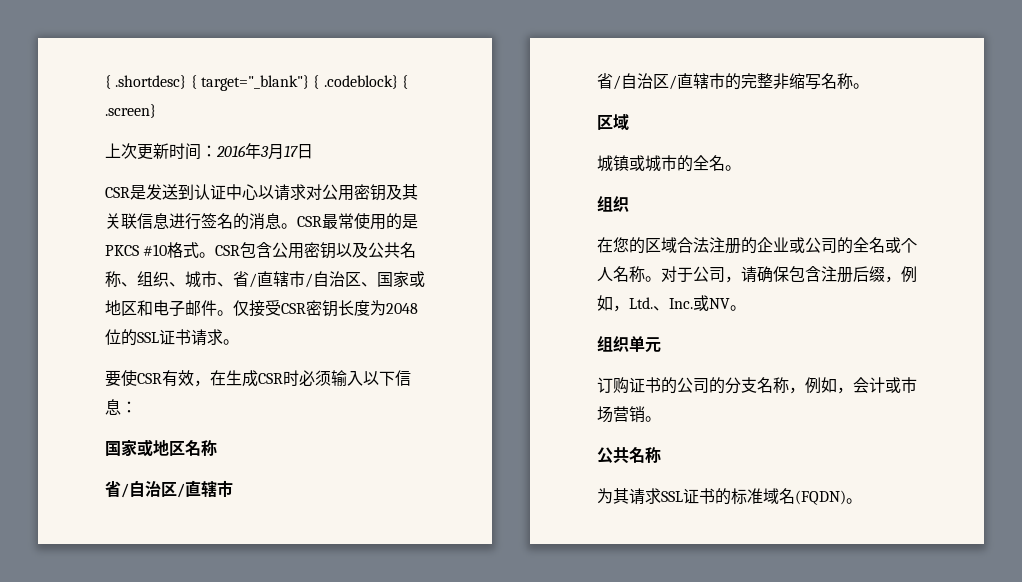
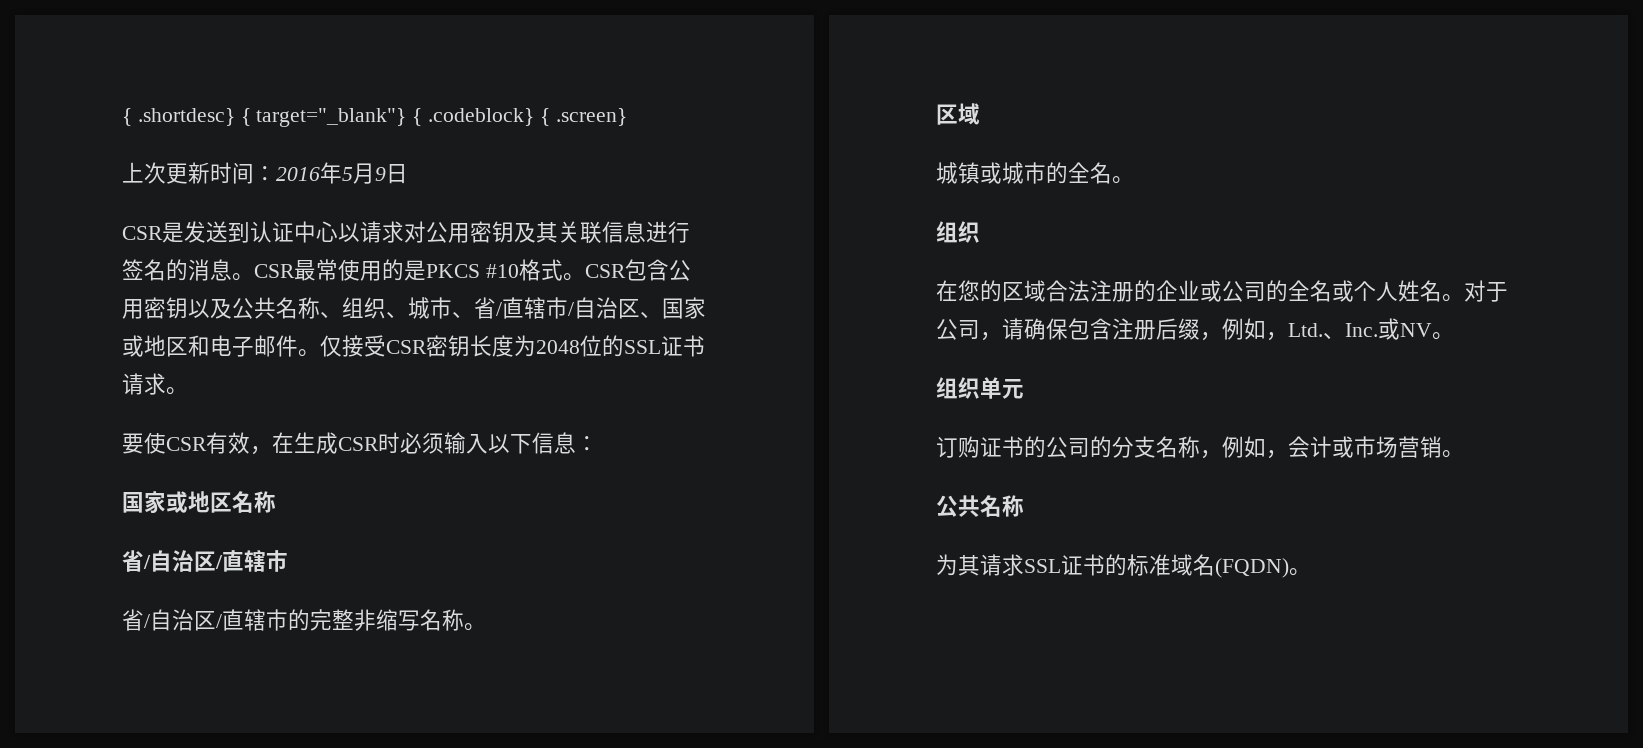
- 上次更新时间：2016年3月17日
+ 上次更新时间：2016年5月9日
- 在您的区域合法注册的企业或公司的全名或个人名称。
+ 在您的区域合法注册的企业或公司的全名或个人姓名。

